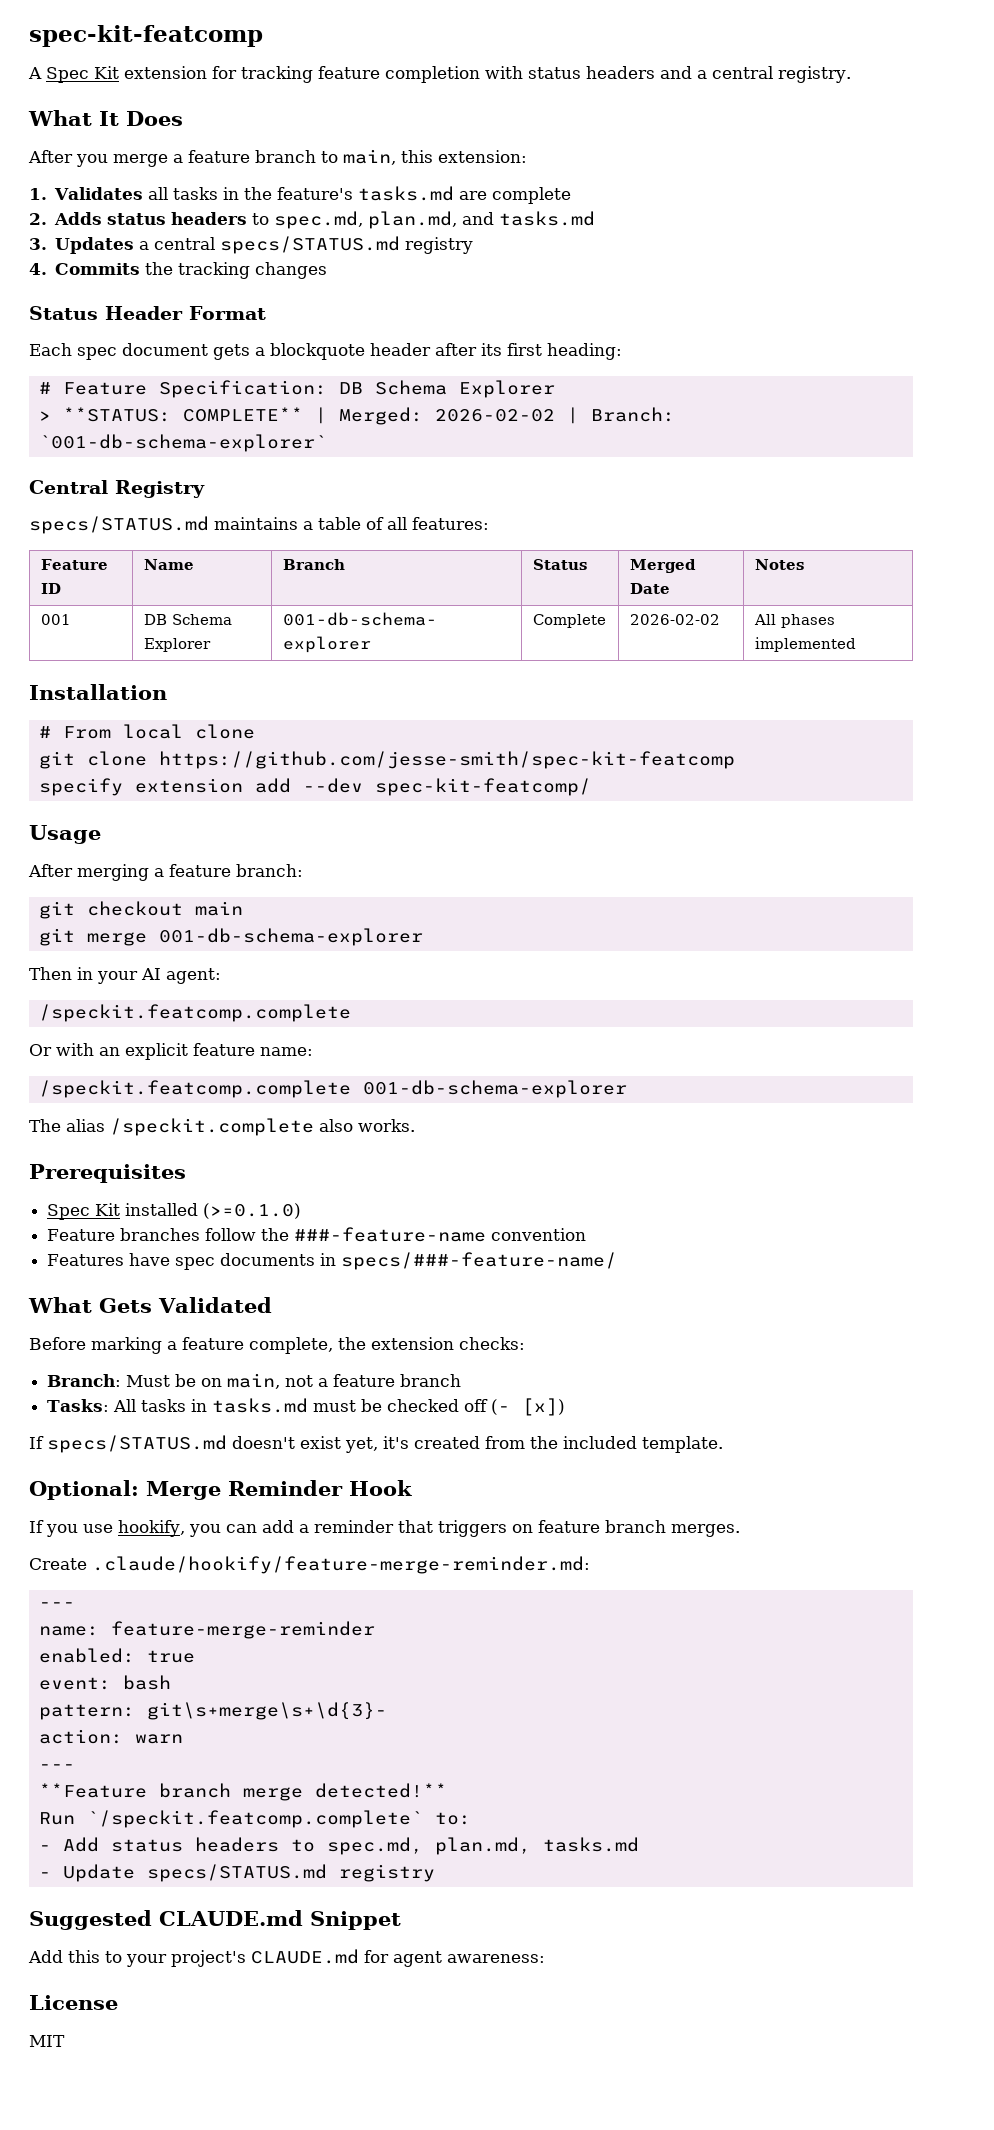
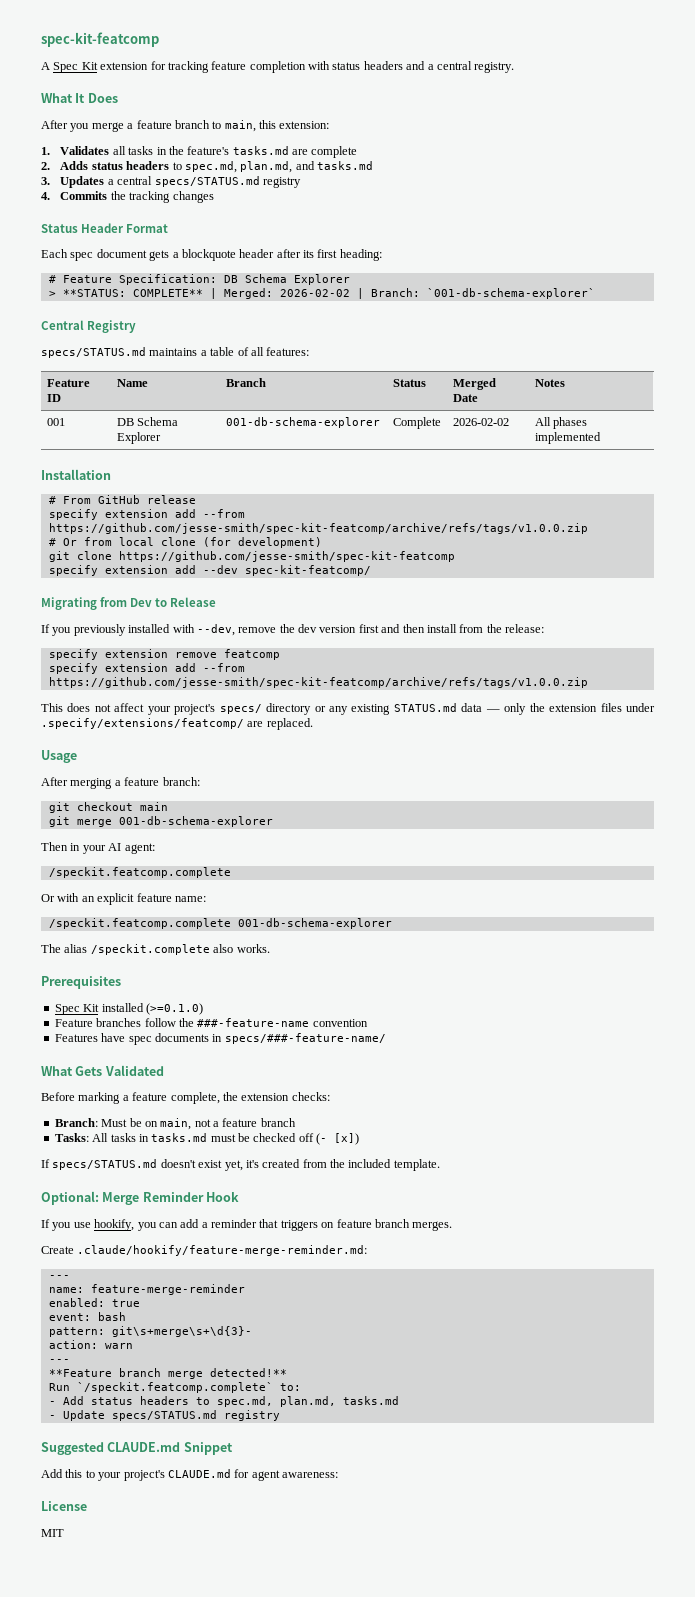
- # From local clone
+ # From GitHub release
+ specify extension add --from https://github.com/jesse-smith/spec-kit-featcomp/archive/refs/tags/v1.0.0.zip
+ # Or from local clone (for development)
+ Migrating from Dev to Release
+ If you previously installed with --dev, remove the dev version first and then install from the release:
+ specify extension remove featcomp
+ specify extension add --from https://github.com/jesse-smith/spec-kit-featcomp/archive/refs/tags/v1.0.0.zip
+ This does not affect your project's specs/ directory or any existing STATUS.md data — only the extension files under .specify/extensions/featcomp/ are replaced.

